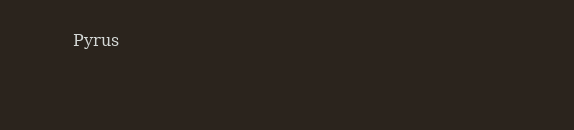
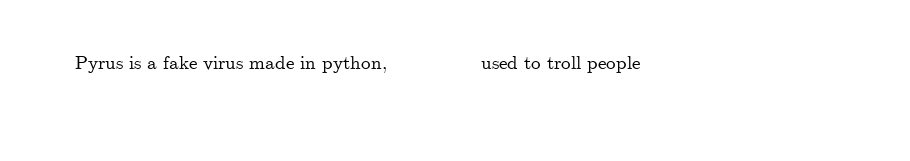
- Pyrus
+ Pyrus is a fake virus made in python, used to troll people

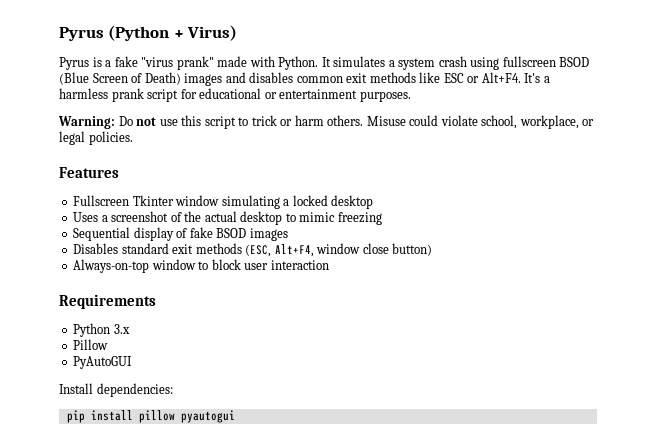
- Pyrus is a fake virus made in python, used to troll people
+ Pyrus (Python + Virus)
+ Pyrus is a fake "virus prank" made with Python. It simulates a system crash using fullscreen BSOD (Blue Screen of Death) images and disables common exit methods like ESC or Alt+F4. It's a harmless prank script for educational or entertainment purposes.
+ Warning: Do not use this script to trick or harm others. Misuse could violate school, workplace, or legal policies.
+ Features
+ Fullscreen Tkinter window simulating a locked desktop
+ Uses a screenshot of the actual desktop to mimic freezing
+ Sequential display of fake BSOD images
+ Disables standard exit methods (ESC, Alt+F4, window close button)
+ Always-on-top window to block user interaction
+ Requirements
+ Python 3.x
+ Pillow
+ PyAutoGUI
+ Install dependencies:
+ pip install pillow pyautogui

